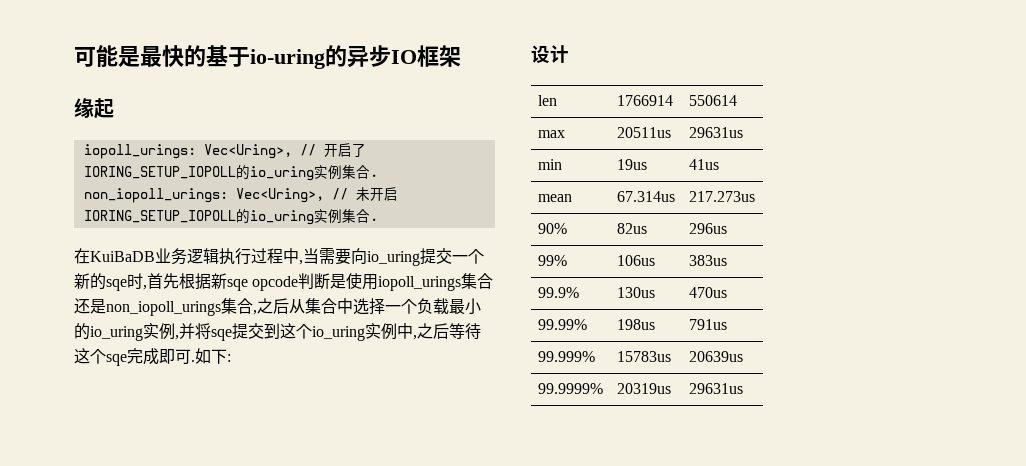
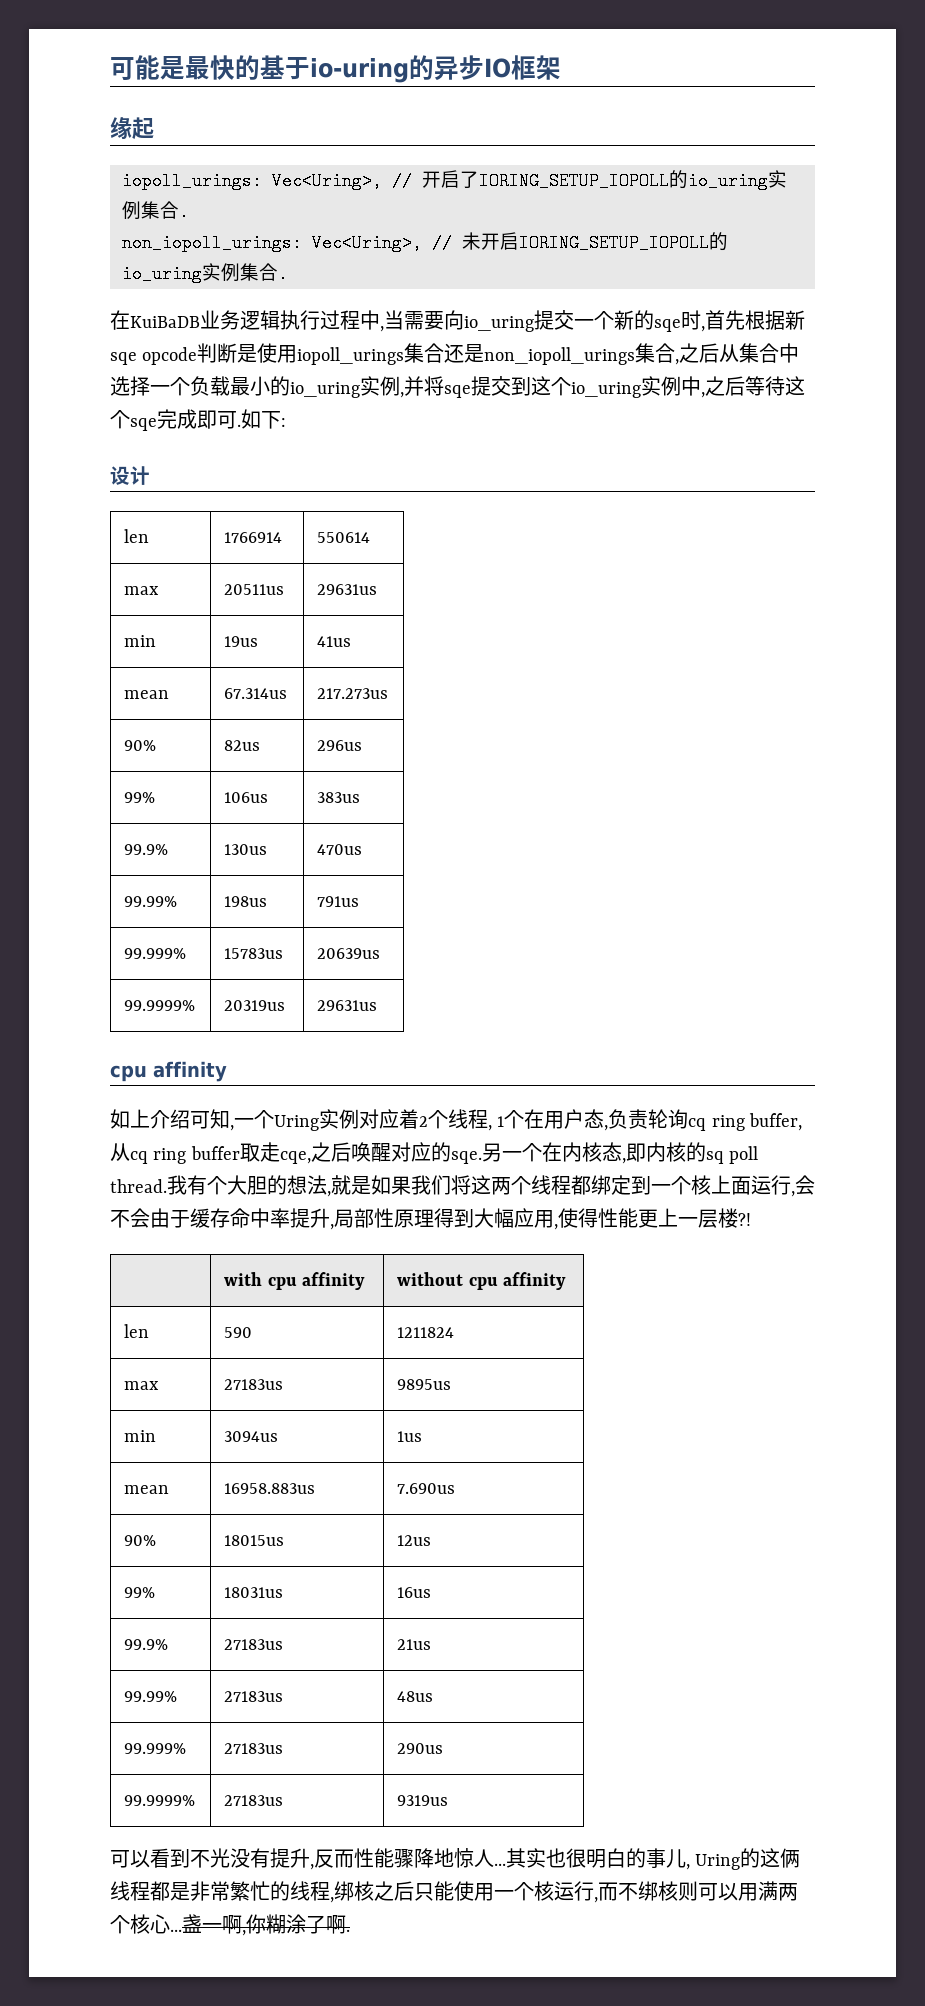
  99.9999% | 20319us | 29631us
+ cpu affinity
+ 如上介绍可知,一个Uring实例对应着2个线程, 1个在用户态,负责轮询cq ring buffer,从cq ring buffer取走cqe,之后唤醒对应的sqe.另一个在内核态,即内核的sq poll thread.我有个大胆的想法,就是如果我们将这两个线程都绑定到一个核上面运行,会不会由于缓存命中率提升,局部性原理得到大幅应用,使得性能更上一层楼?!
+ | with cpu affinity | without cpu affinity
+ len | 590 | 1211824
+ max | 27183us | 9895us
+ min | 3094us | 1us
+ mean | 16958.883us | 7.690us
+ 90% | 18015us | 12us
+ 99% | 18031us | 16us
+ 99.9% | 27183us | 21us
+ 99.99% | 27183us | 48us
+ 99.999% | 27183us | 290us
+ 99.9999% | 27183us | 9319us
+ 可以看到不光没有提升,反而性能骤降地惊人...其实也很明白的事儿, Uring的这俩线程都是非常繁忙的线程,绑核之后只能使用一个核运行,而不绑核则可以用满两个核心...盏一啊,你糊涂了啊.

